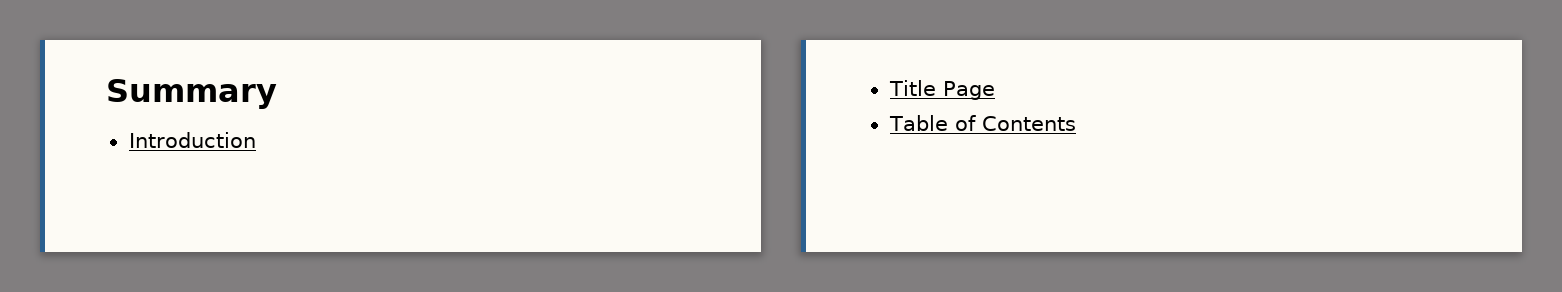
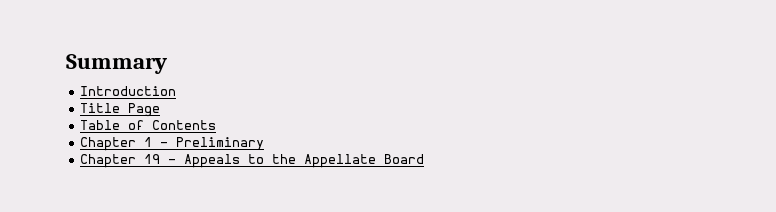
+ Chapter 1 - Preliminary
+ Chapter 19 - Appeals to the Appellate Board

